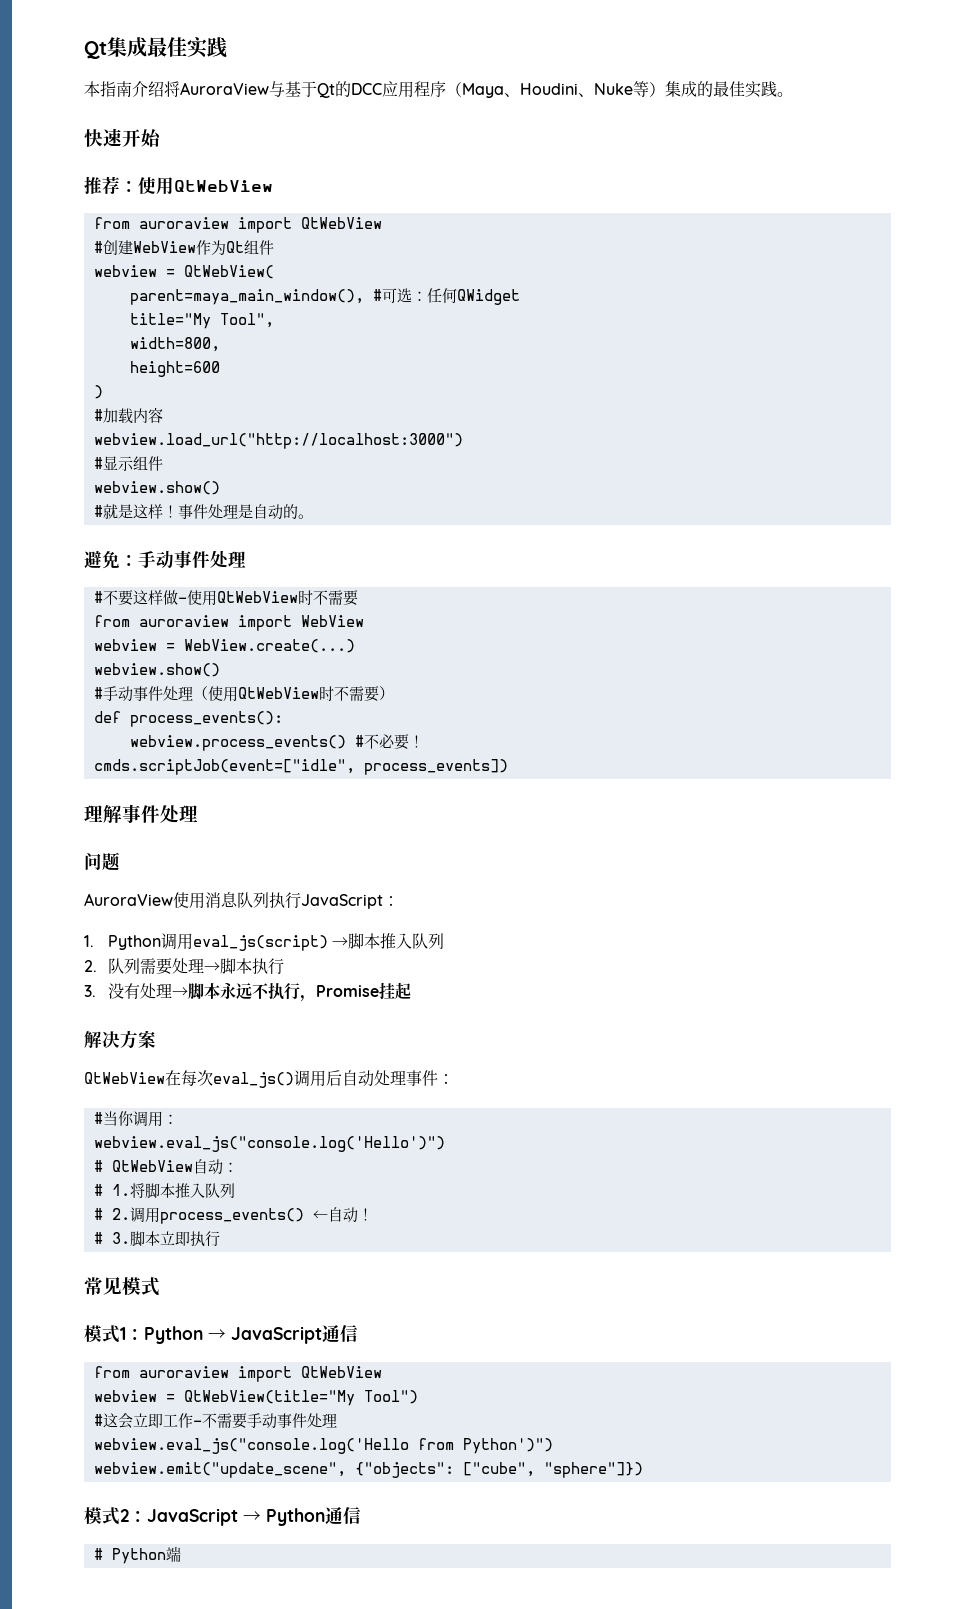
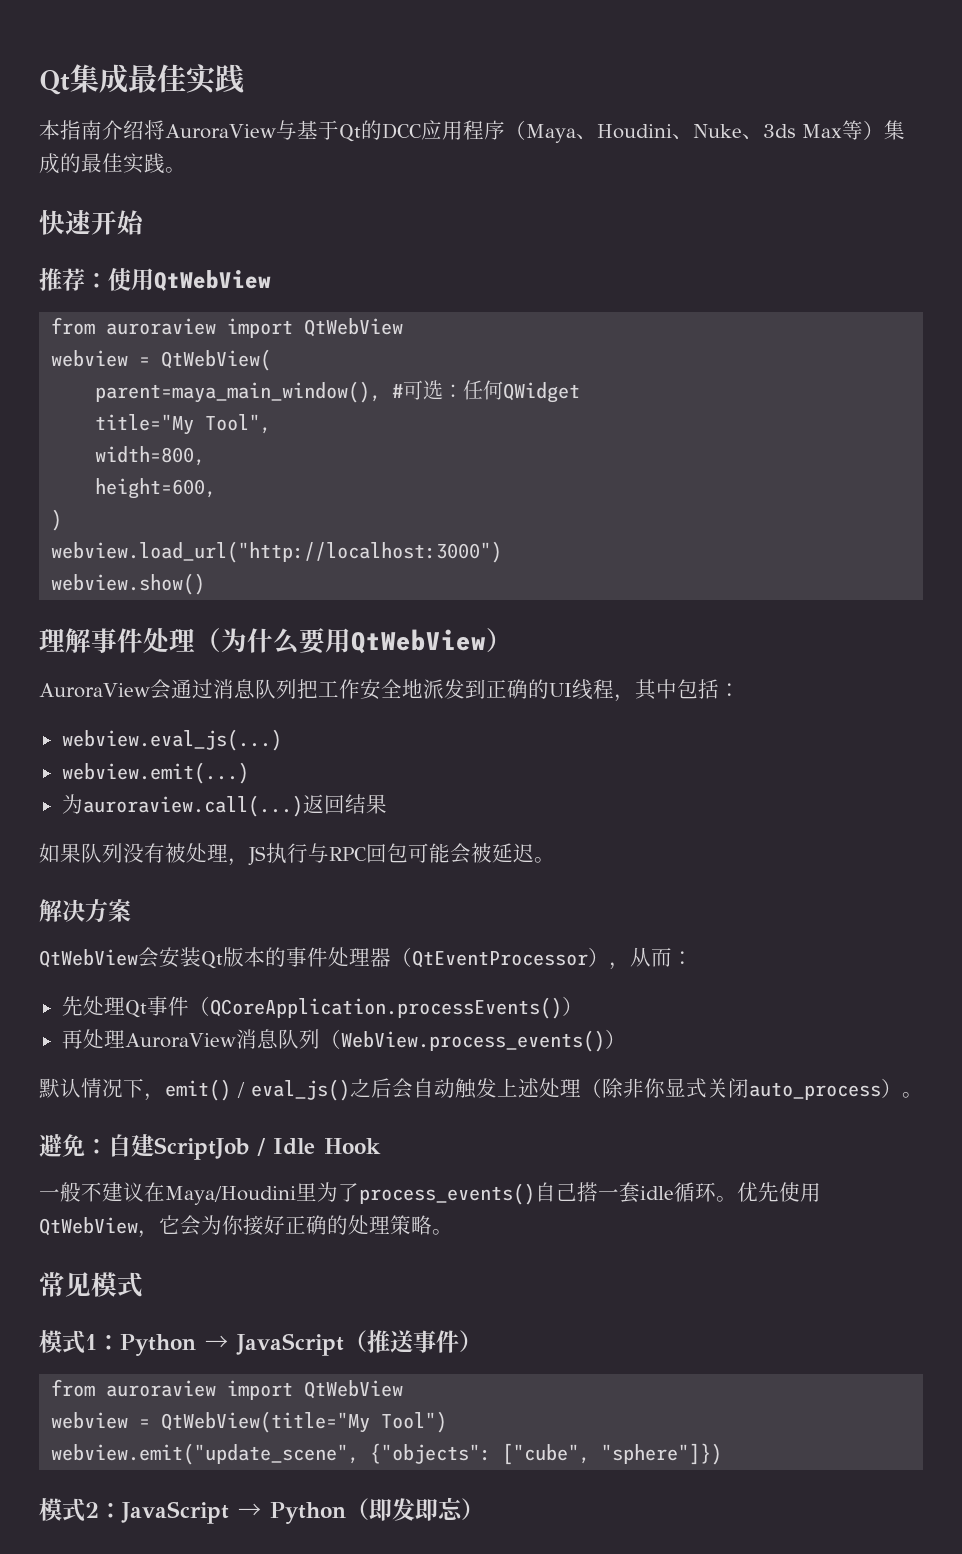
- 本指南介绍将AuroraView与基于Qt的DCC应用程序（Maya、Houdini、Nuke等）集成的最佳实践。
+ 本指南介绍将AuroraView与基于Qt的DCC应用程序（Maya、Houdini、Nuke、3ds Max等）集成的最佳实践。
- #创建WebView作为Qt组件
- height=600
+ height=600,
  )
- #加载内容
  webview.load_url("http://localhost:3000")
- #显示组件
  webview.show()
- #就是这样！事件处理是自动的。
- 避免：手动事件处理
- #不要这样做-使用QtWebView时不需要
- from auroraview import WebView
- webview = WebView.create(...)
- webview.show()
- #手动事件处理（使用QtWebView时不需要）
- def process_events():
- webview.process_events() #不必要！
- cmds.scriptJob(event=["idle", process_events])
- 理解事件处理
- 问题
- AuroraView使用消息队列执行JavaScript：
- 1. Python调用eval_js(script) →脚本推入队列
- 2.队列需要处理→脚本执行
- 3.没有处理→脚本永远不执行，Promise挂起
+ 理解事件处理（为什么要用QtWebView）
+ AuroraView会通过消息队列把工作安全地派发到正确的UI线程，其中包括：
+ webview.eval_js(...)
+ webview.emit(...)
+ 为auroraview.call(...)返回结果
+ 如果队列没有被处理，JS执行与RPC回包可能会被延迟。
  解决方案
- QtWebView在每次eval_js()调用后自动处理事件：
- #当你调用：
- webview.eval_js("console.log('Hello')")
- # QtWebView自动：
- # 1.将脚本推入队列
- # 2.调用process_events() ←自动！
- # 3.脚本立即执行
+ QtWebView会安装Qt版本的事件处理器（QtEventProcessor），从而：
+ 先处理Qt事件（QCoreApplication.processEvents()）
+ 再处理AuroraView消息队列（WebView.process_events()）
+ 默认情况下，emit() / eval_js()之后会自动触发上述处理（除非你显式关闭auto_process）。
+ 避免：自建ScriptJob / Idle Hook
+ 一般不建议在Maya/Houdini里为了process_events()自己搭一套idle循环。优先使用QtWebView，它会为你接好正确的处理策略。
- 模式1：Python → JavaScript通信
+ 模式1：Python → JavaScript（推送事件）
- #这会立即工作-不需要手动事件处理
- webview.eval_js("console.log('Hello from Python')")
- 模式2：JavaScript → Python通信
- # Python端
+ 模式2：JavaScript → Python（即发即忘）

